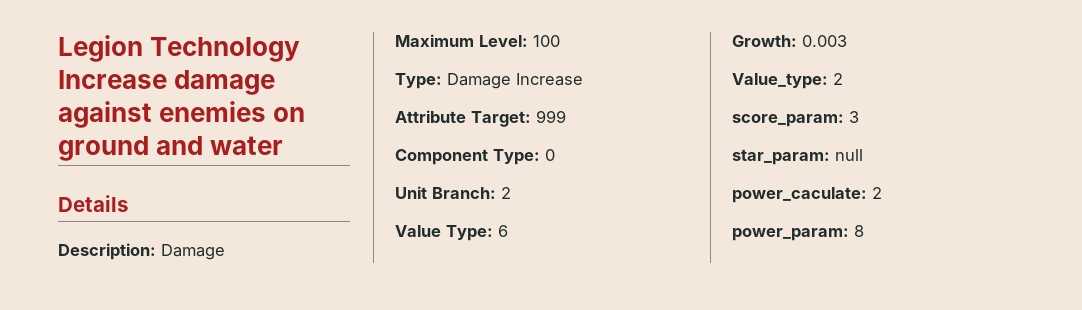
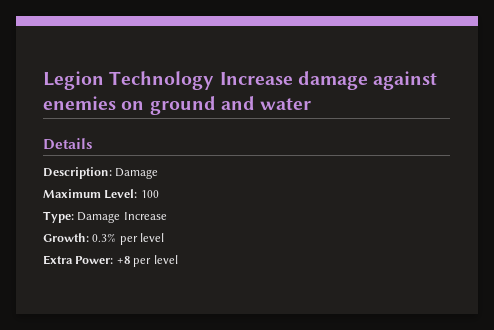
- Attribute Target: 999
- Component Type: 0
- Unit Branch: 2
- Value Type: 6
- Growth: 0.003
- Value_type: 2
- score_param: 3
- star_param: null
- power_caculate: 2
- power_param: 8
+ Growth: 0.3% per level
+ Extra Power: +8 per level

